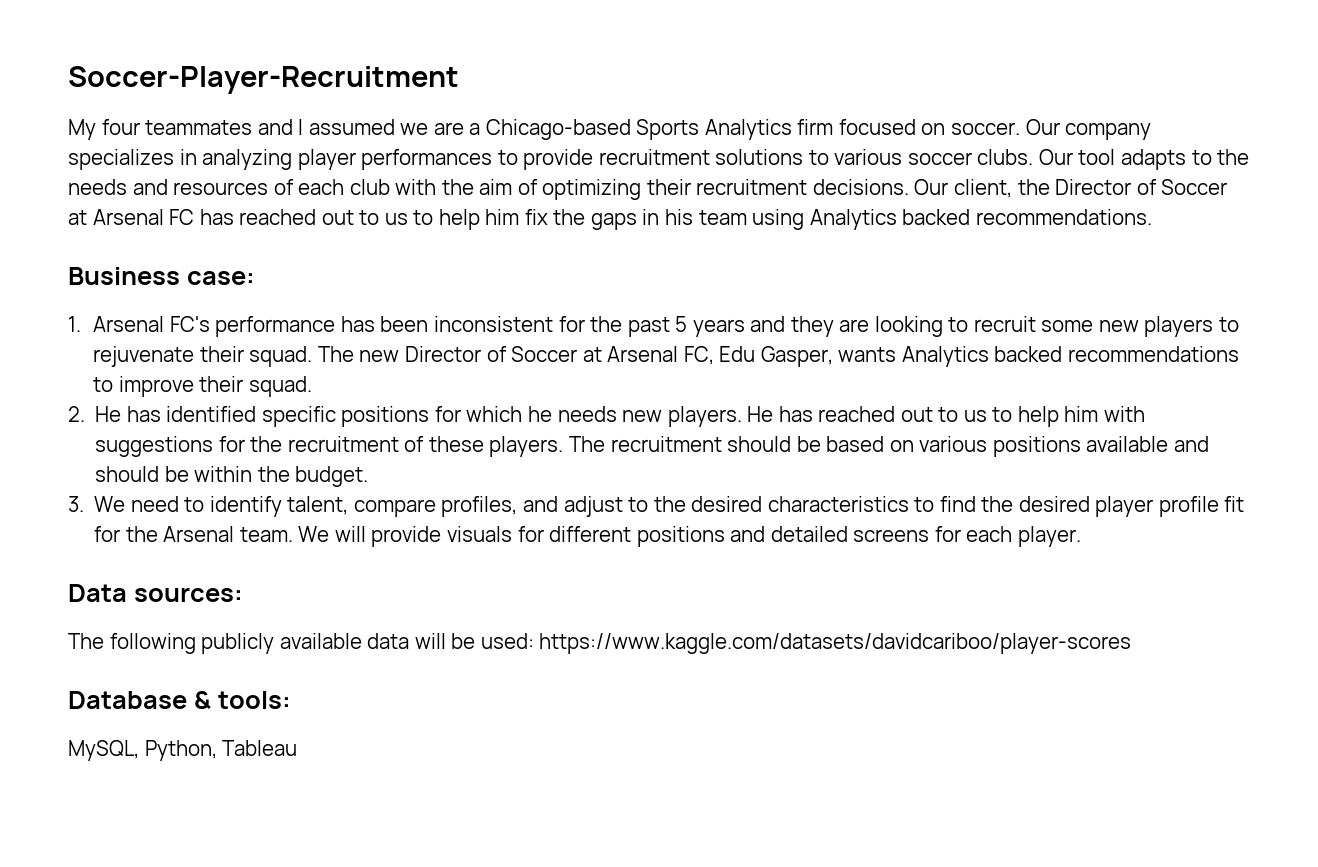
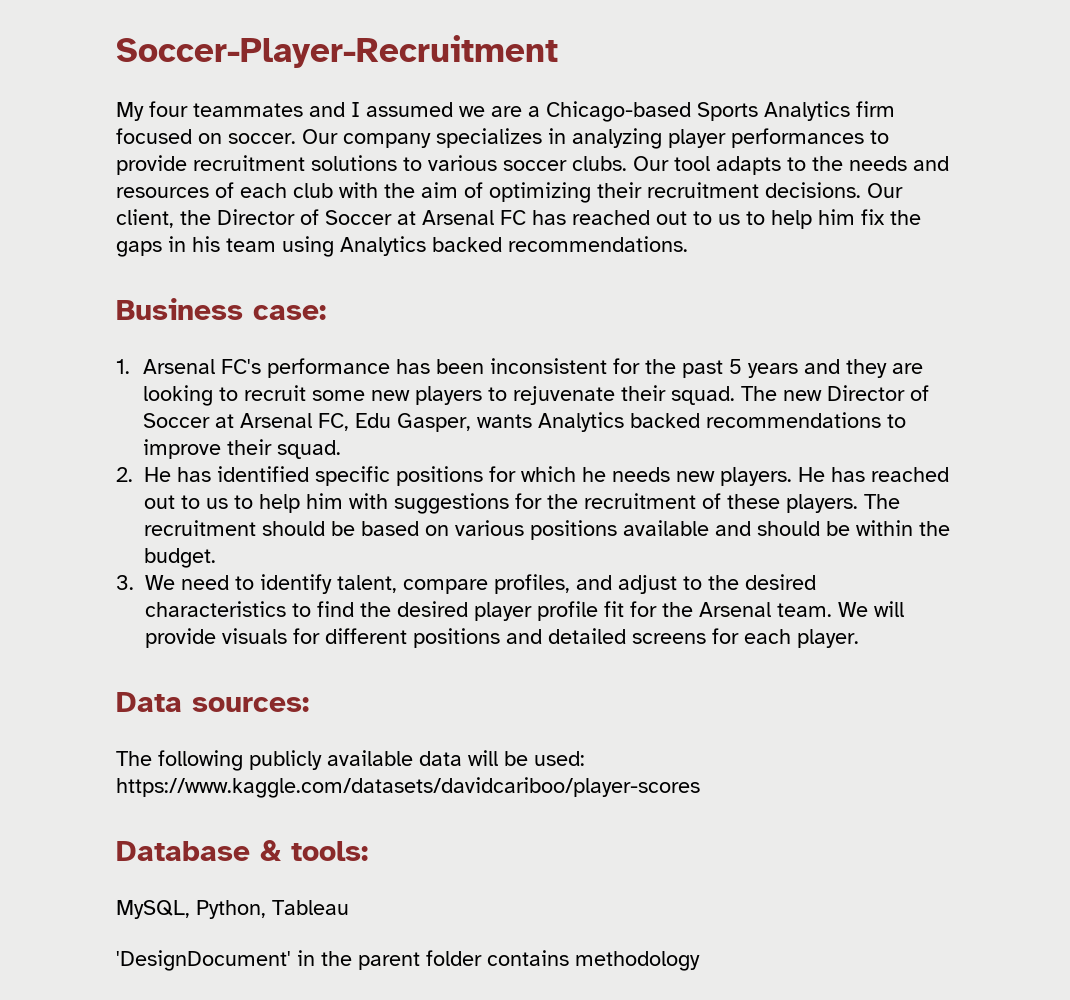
+ 'DesignDocument' in the parent folder contains methodology

